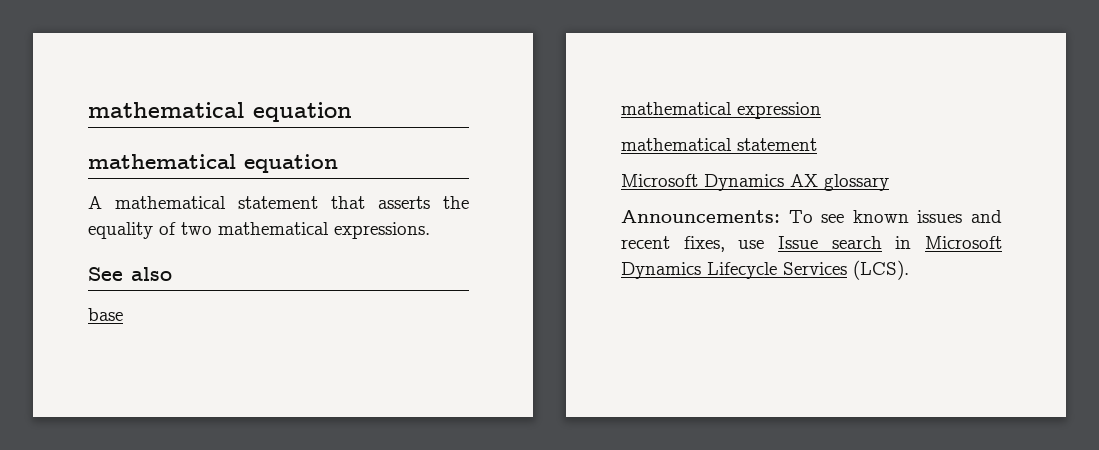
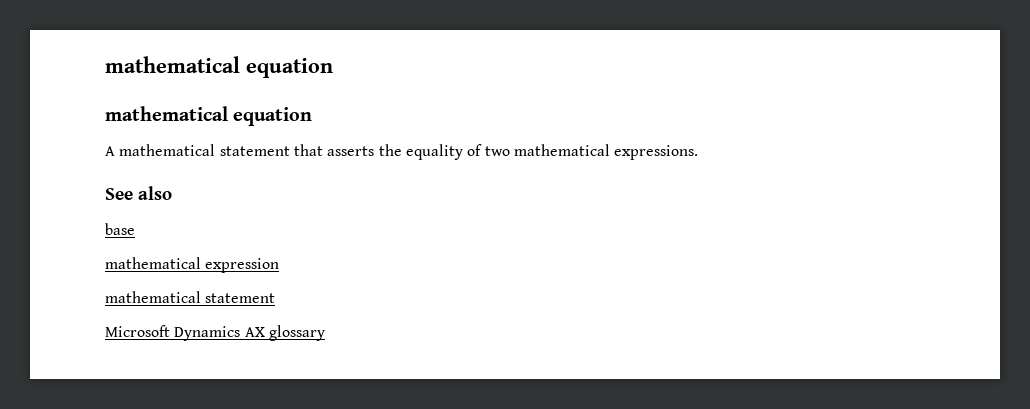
- Announcements: To see known issues and recent fixes, use Issue search in Microsoft Dynamics Lifecycle Services (LCS).

